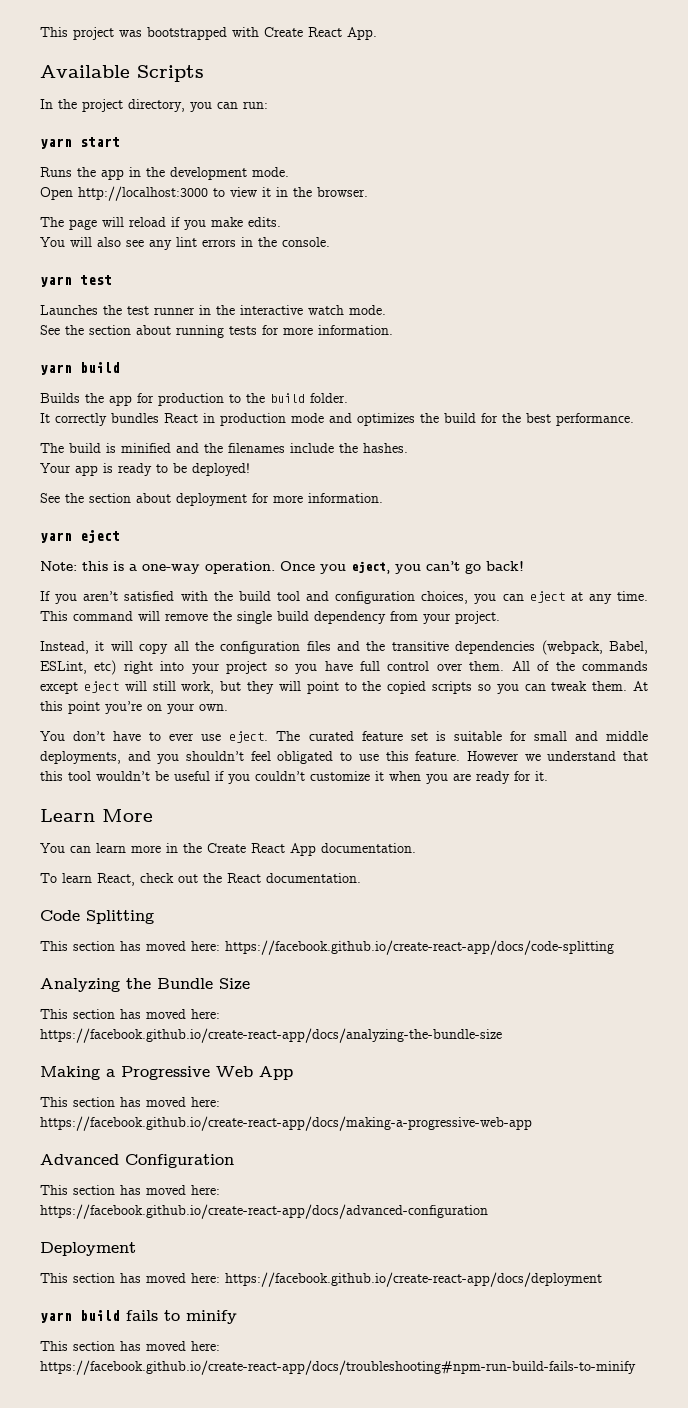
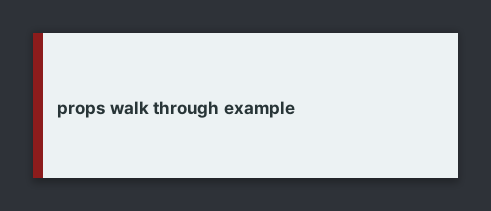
- This project was bootstrapped with Create React App.
- Available Scripts
- In the project directory, you can run:
- yarn start
- Runs the app in the development mode.
- Open http://localhost:3000 to view it in the browser.
- The page will reload if you make edits.
- You will also see any lint errors in the console.
- yarn test
- Launches the test runner in the interactive watch mode.
- See the section about running tests for more information.
- yarn build
- Builds the app for production to the build folder.
- It correctly bundles React in production mode and optimizes the build for the best performance.
- The build is minified and the filenames include the hashes.
- Your app is ready to be deployed!
- See the section about deployment for more information.
- yarn eject
- Note: this is a one-way operation. Once you eject, you can’t go back!
- If you aren’t satisfied with the build tool and configuration choices, you can eject at any time. This command will remove the single build dependency from your project.
- Instead, it will copy all the configuration files and the transitive dependencies (webpack, Babel, ESLint, etc) right into your project so you have full control over them. All of the commands except eject will still work, but they will point to the copied scripts so you can tweak them. At this point you’re on your own.
- You don’t have to ever use eject. The curated feature set is suitable for small and middle deployments, and you shouldn’t feel obligated to use this feature. However we understand that this tool wouldn’t be useful if you couldn’t customize it when you are ready for it.
- Learn More
- You can learn more in the Create React App documentation.
- To learn React, check out the React documentation.
- Code Splitting
- This section has moved here: https://facebook.github.io/create-react-app/docs/code-splitting
- Analyzing the Bundle Size
- This section has moved here: https://facebook.github.io/create-react-app/docs/analyzing-the-bundle-size
- Making a Progressive Web App
- This section has moved here: https://facebook.github.io/create-react-app/docs/making-a-progressive-web-app
- Advanced Configuration
- This section has moved here: https://facebook.github.io/create-react-app/docs/advanced-configuration
- Deployment
- This section has moved here: https://facebook.github.io/create-react-app/docs/deployment
- yarn build fails to minify
- This section has moved here: https://facebook.github.io/create-react-app/docs/troubleshooting#npm-run-build-fails-to-minify
+ props walk through example

